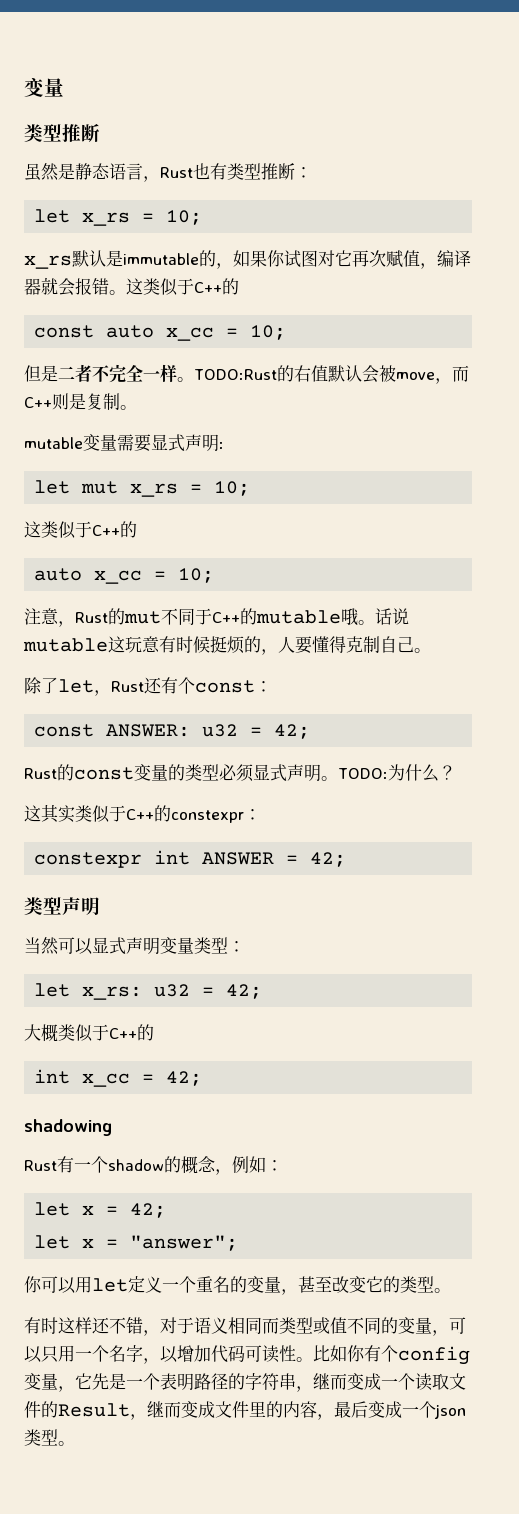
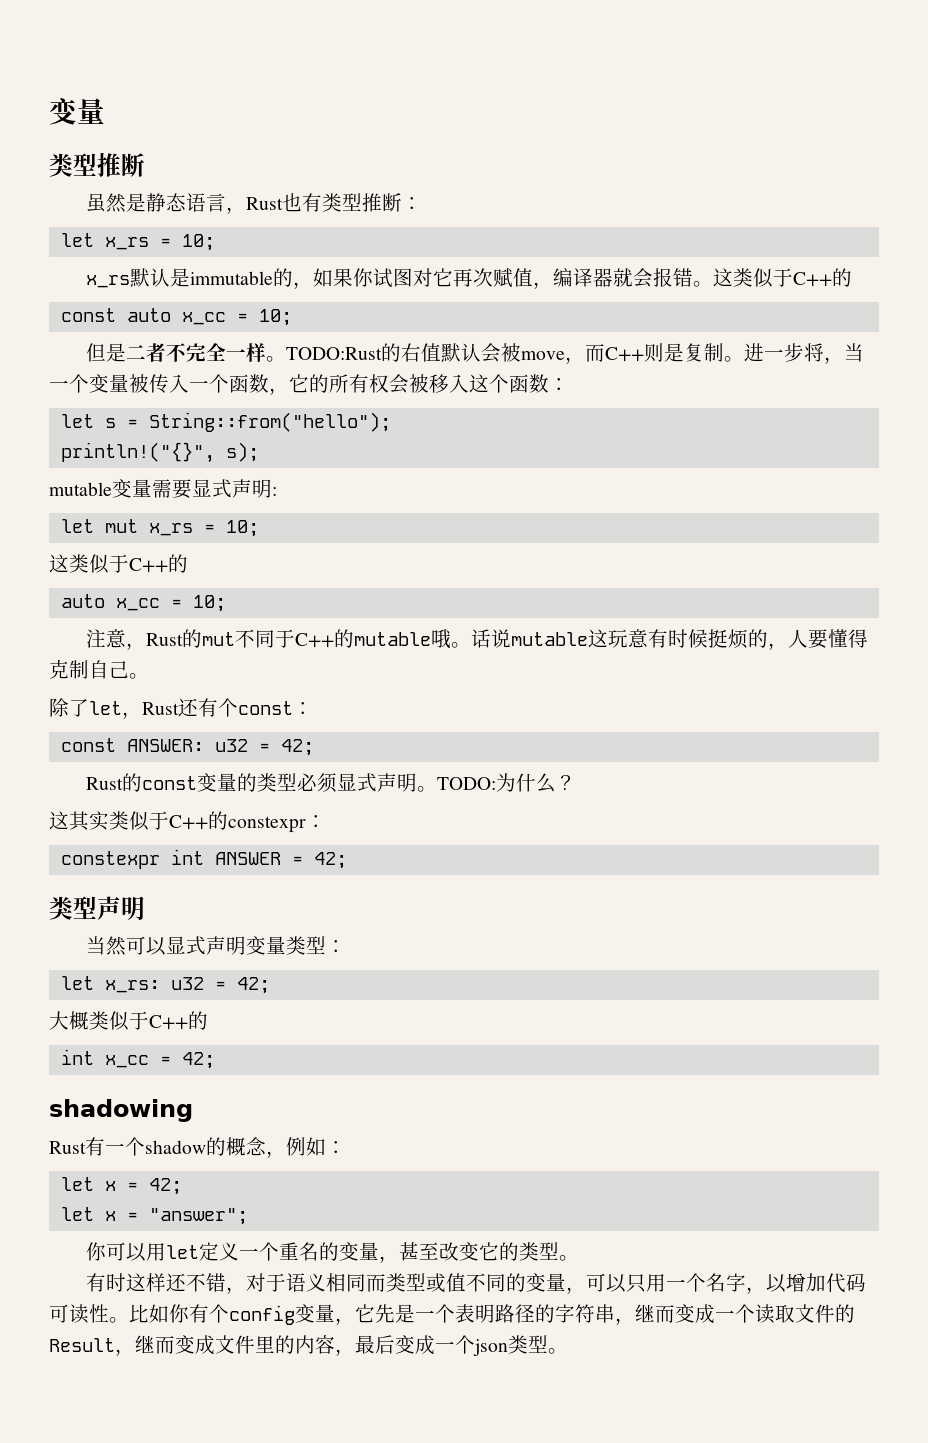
+ 进一步将，当一个变量被传入一个函数，它的所有权会被移入这个函数：
+ let s = String::from("hello");
+ println!("{}", s);

